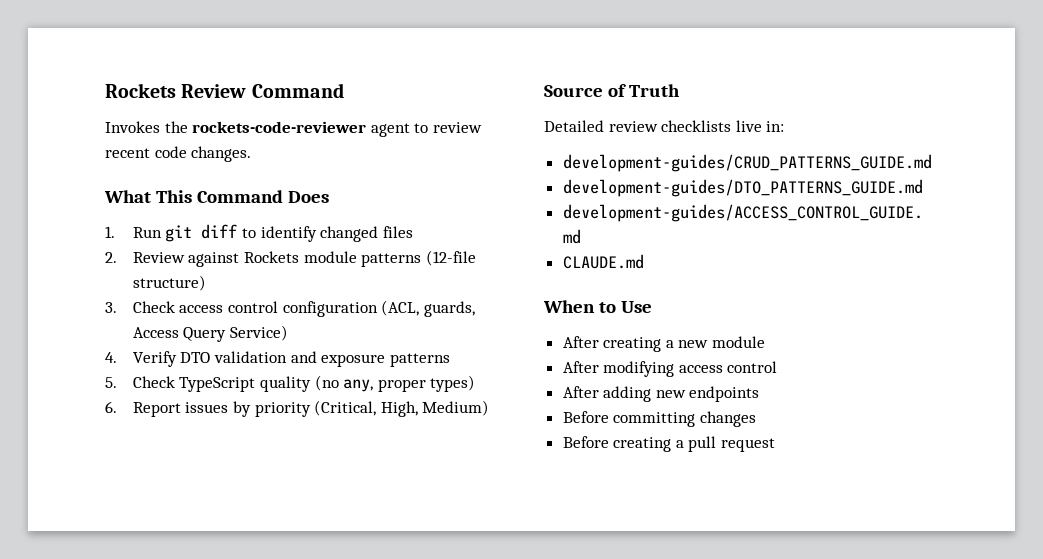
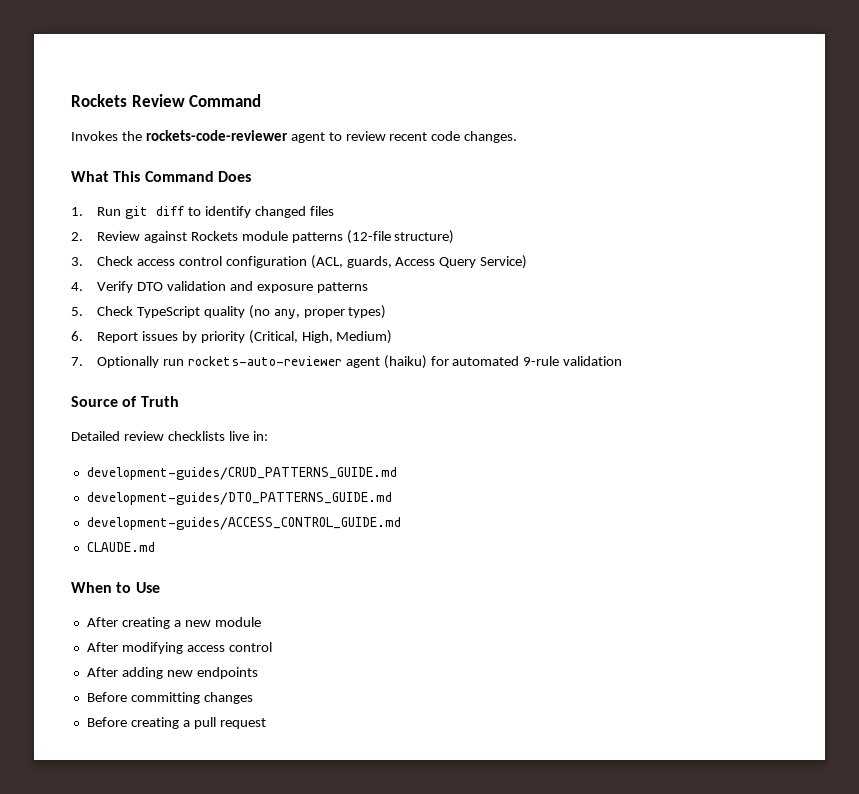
+ 7. Optionally run rockets-auto-reviewer agent (haiku) for automated 9-rule validation

